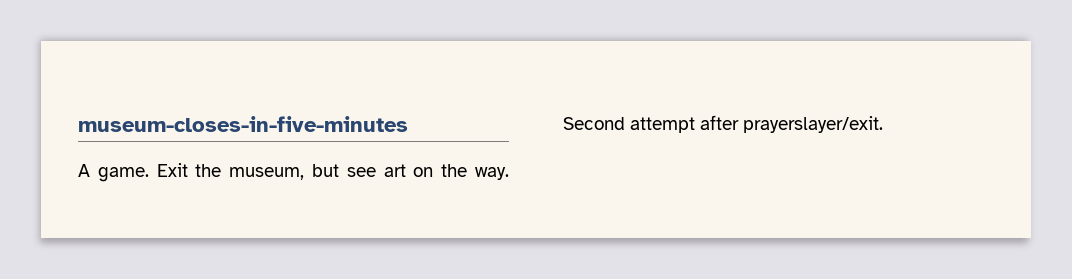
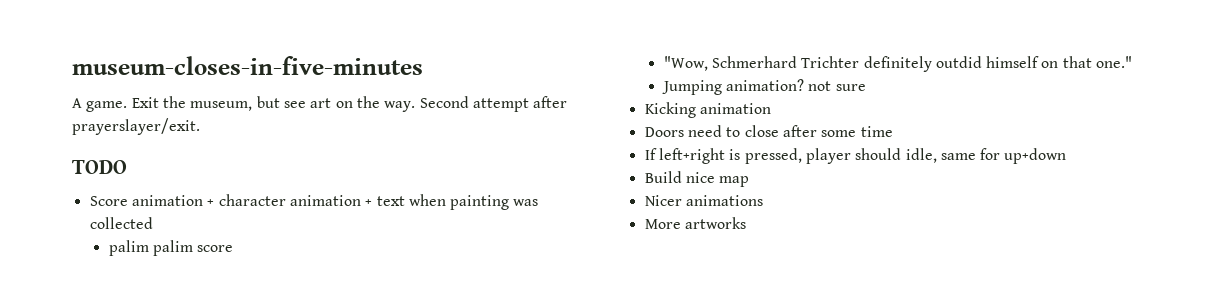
+ TODO
+ Score animation + character animation + text when painting was collected
+ palim palim score
+ "Wow, Schmerhard Trichter definitely outdid himself on that one."
+ Jumping animation? not sure
+ Kicking animation
+ Doors need to close after some time
+ If left+right is pressed, player should idle, same for up+down
+ Build nice map
+ Nicer animations
+ More artworks

